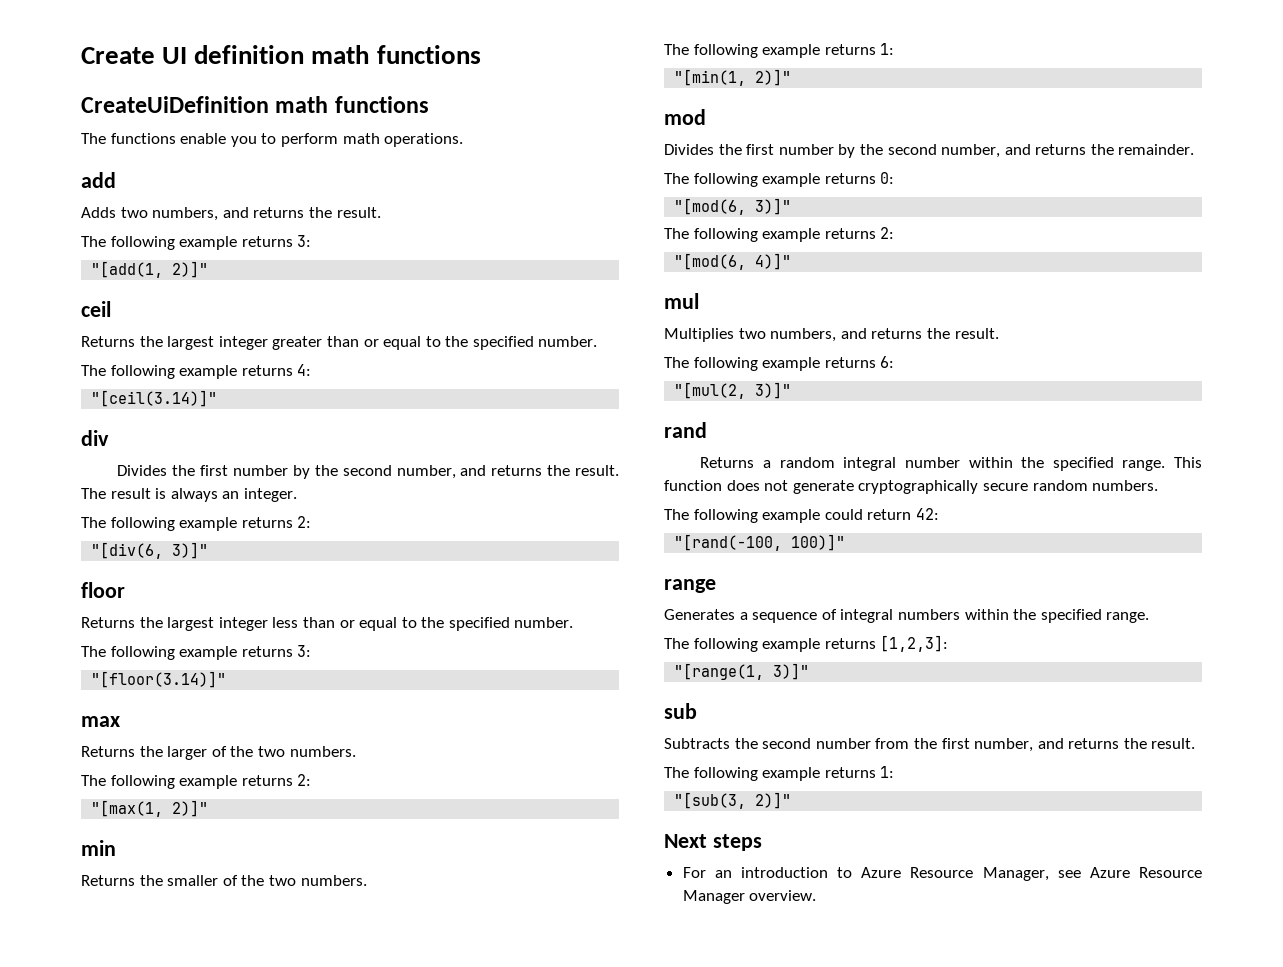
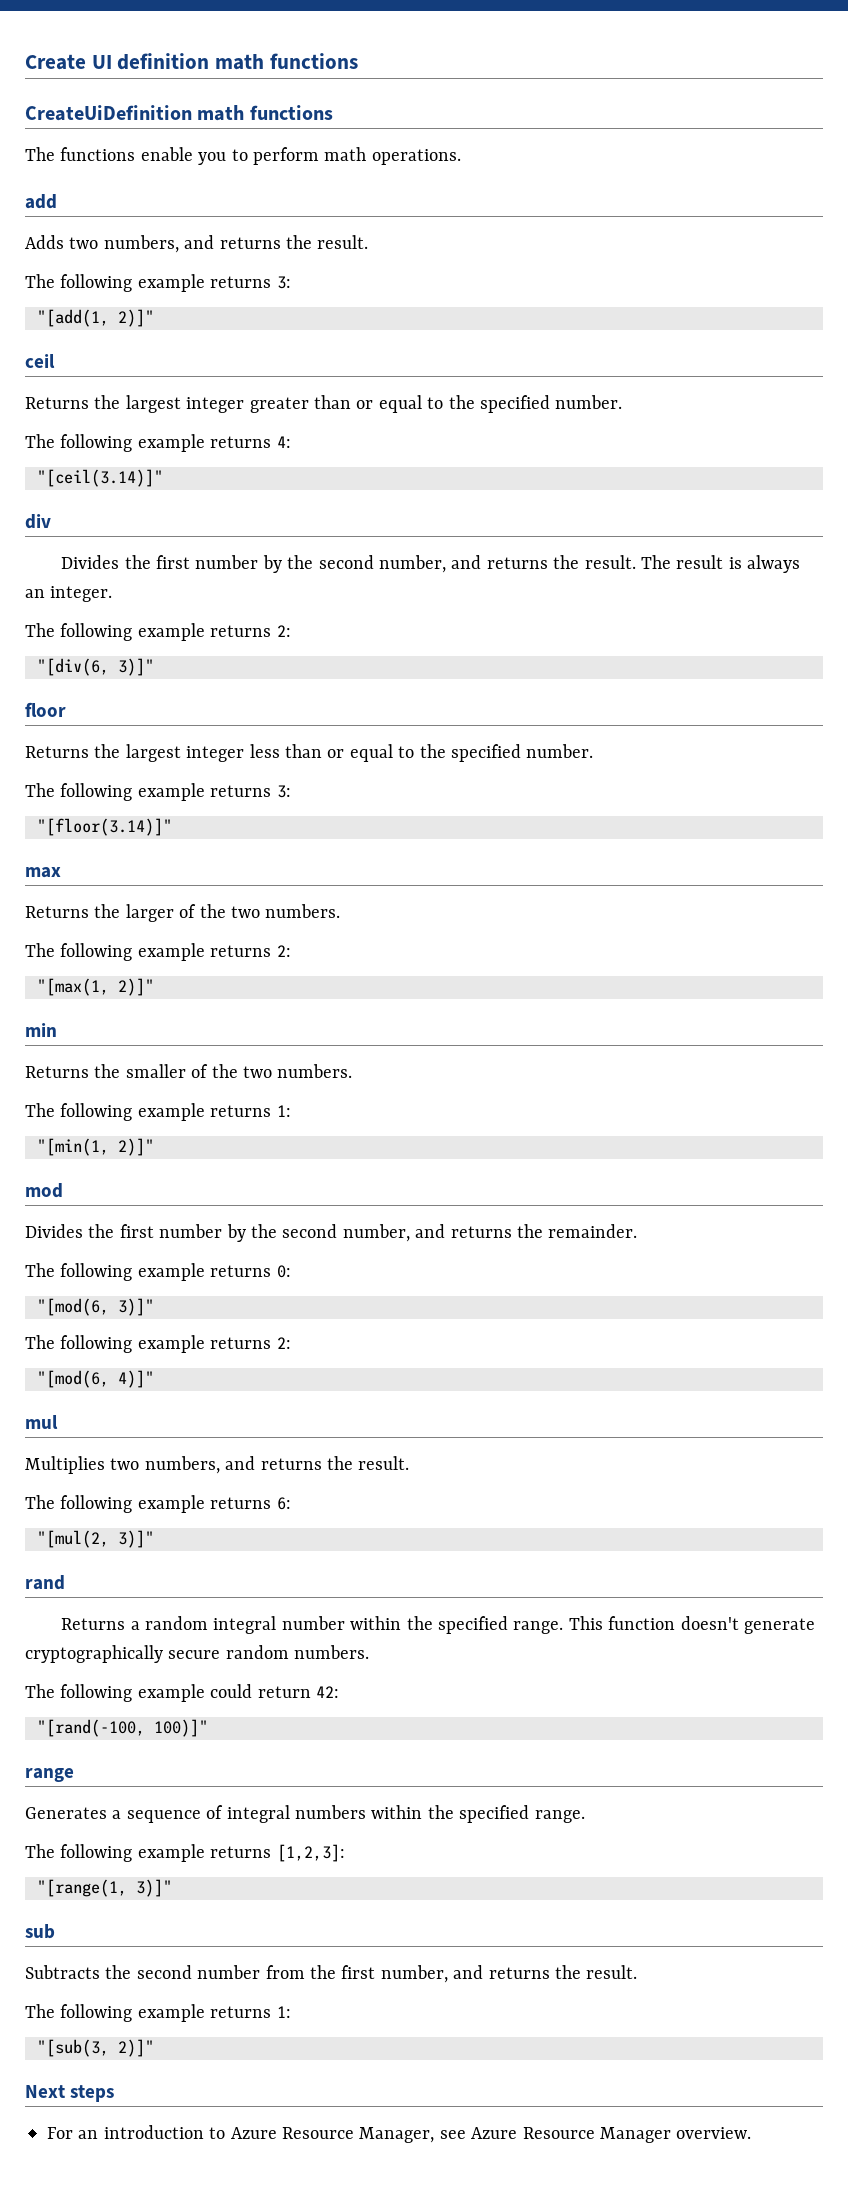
- This function does not generate cryptographically secure random numbers.
+ This function doesn't generate cryptographically secure random numbers.

